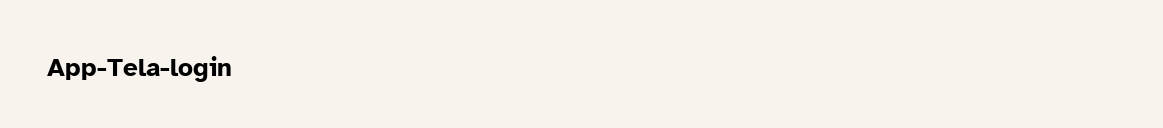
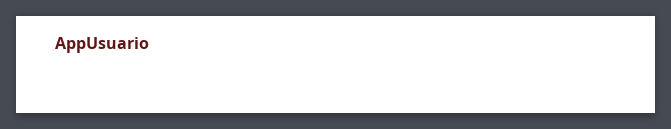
- App-Tela-login
+ AppUsuario

